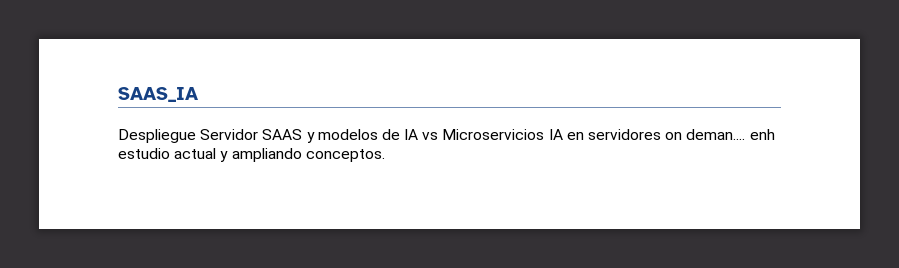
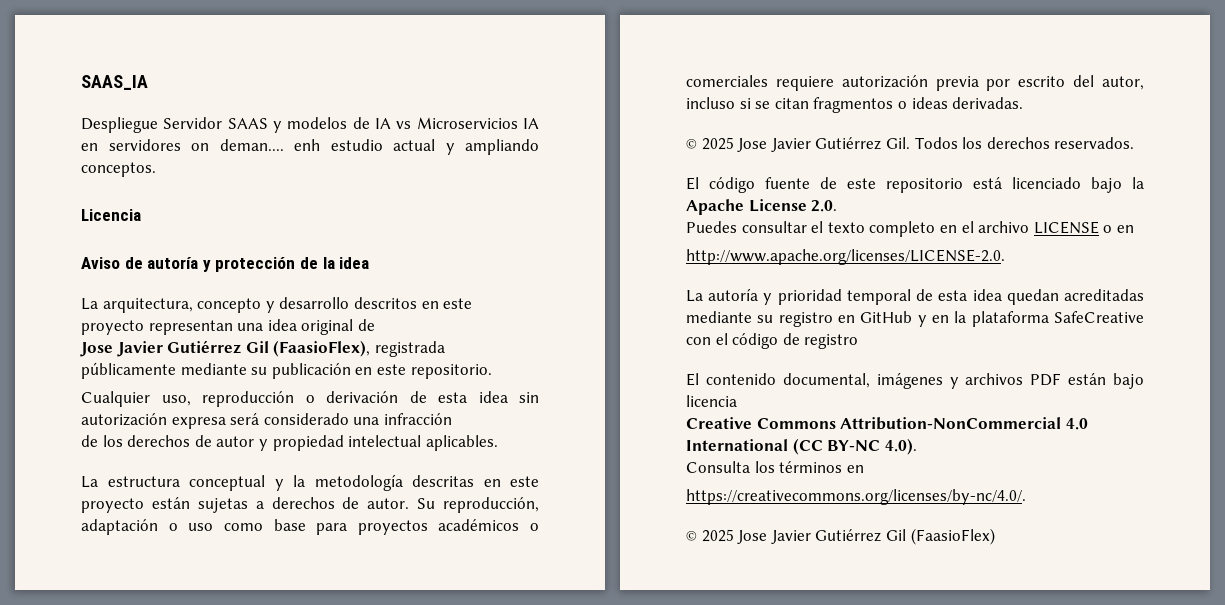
+ Licencia
+ Aviso de autoría y protección de la idea
+ La arquitectura, concepto y desarrollo descritos en este proyecto representan una idea original de
+ Jose Javier Gutiérrez Gil (FaasioFlex), registrada públicamente mediante su publicación en este repositorio.
+ Cualquier uso, reproducción o derivación de esta idea sin autorización expresa será considerado una infracción
+ de los derechos de autor y propiedad intelectual aplicables.
+ La estructura conceptual y la metodología descritas en este proyecto están sujetas a derechos de autor. Su reproducción, adaptación o uso como base para proyectos académicos o comerciales requiere autorización previa por escrito del autor, incluso si se citan fragmentos o ideas derivadas.
+ © 2025 Jose Javier Gutiérrez Gil. Todos los derechos reservados.
+ El código fuente de este repositorio está licenciado bajo la Apache License 2.0.
+ Puedes consultar el texto completo en el archivo LICENSE o en
+ http://www.apache.org/licenses/LICENSE-2.0.
+ La autoría y prioridad temporal de esta idea quedan acreditadas mediante su registro en GitHub y en la plataforma SafeCreative con el código de registro
+ El contenido documental, imágenes y archivos PDF están bajo licencia
+ Creative Commons Attribution-NonCommercial 4.0 International (CC BY-NC 4.0).
+ Consulta los términos en
+ https://creativecommons.org/licenses/by-nc/4.0/.
+ © 2025 Jose Javier Gutiérrez Gil (FaasioFlex)

